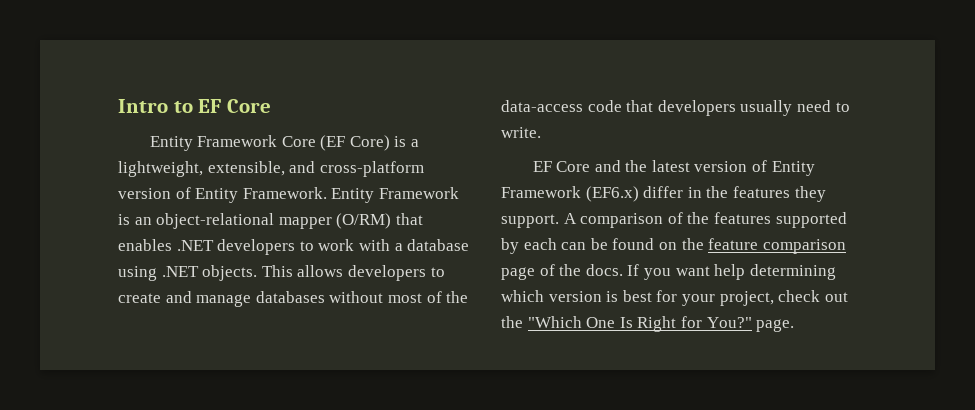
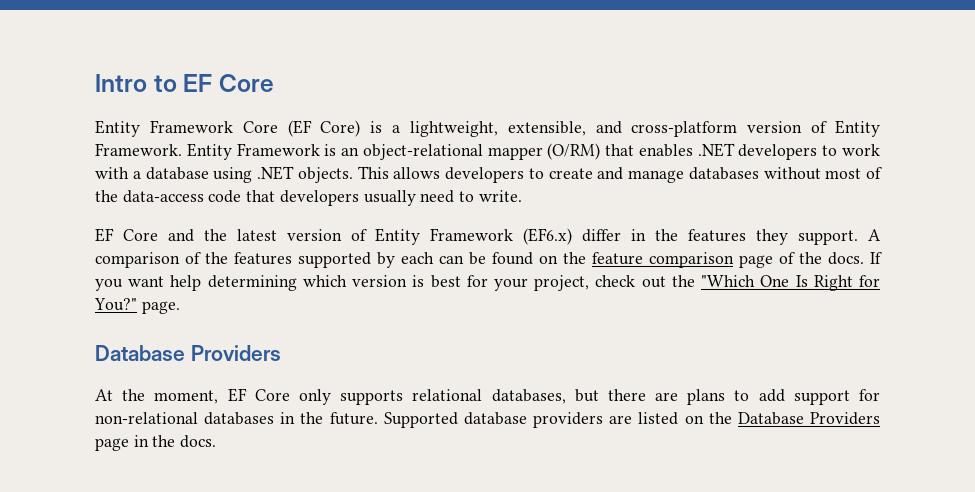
  If you want help determining which version is best for your project, check out the "Which One Is Right for You?" page.
+ Database Providers
+ At the moment, EF Core only supports relational databases, but there are plans to add support for non-relational databases in the future. Supported database providers are listed on the Database Providers page in the docs.

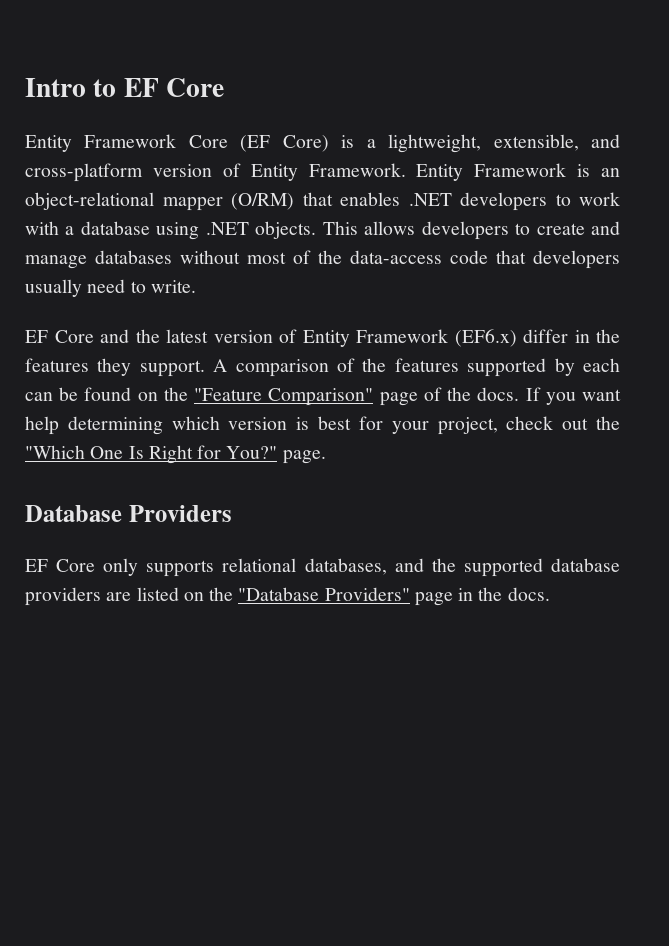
- A comparison of the features supported by each can be found on the feature comparison page of the docs.
+ A comparison of the features supported by each can be found on the "Feature Comparison" page of the docs.
- At the moment, EF Core only supports relational databases, but there are plans to add support for non-relational databases in the future. Supported database providers are listed on the Database Providers page in the docs.
+ EF Core only supports relational databases, and the supported database providers are listed on the "Database Providers" page in the docs.

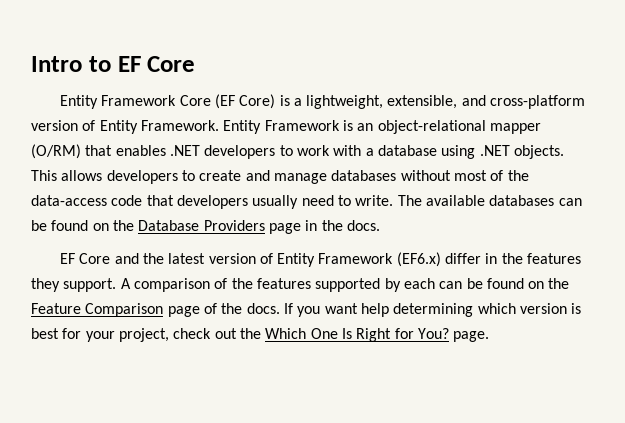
+ The available databases can be found on the Database Providers page in the docs.
- A comparison of the features supported by each can be found on the "Feature Comparison" page of the docs.
+ A comparison of the features supported by each can be found on the Feature Comparison page of the docs.
- If you want help determining which version is best for your project, check out the "Which One Is Right for You?" page.
+ If you want help determining which version is best for your project, check out the Which One Is Right for You? page.
- Database Providers
- EF Core only supports relational databases, and the supported database providers are listed on the "Database Providers" page in the docs.

